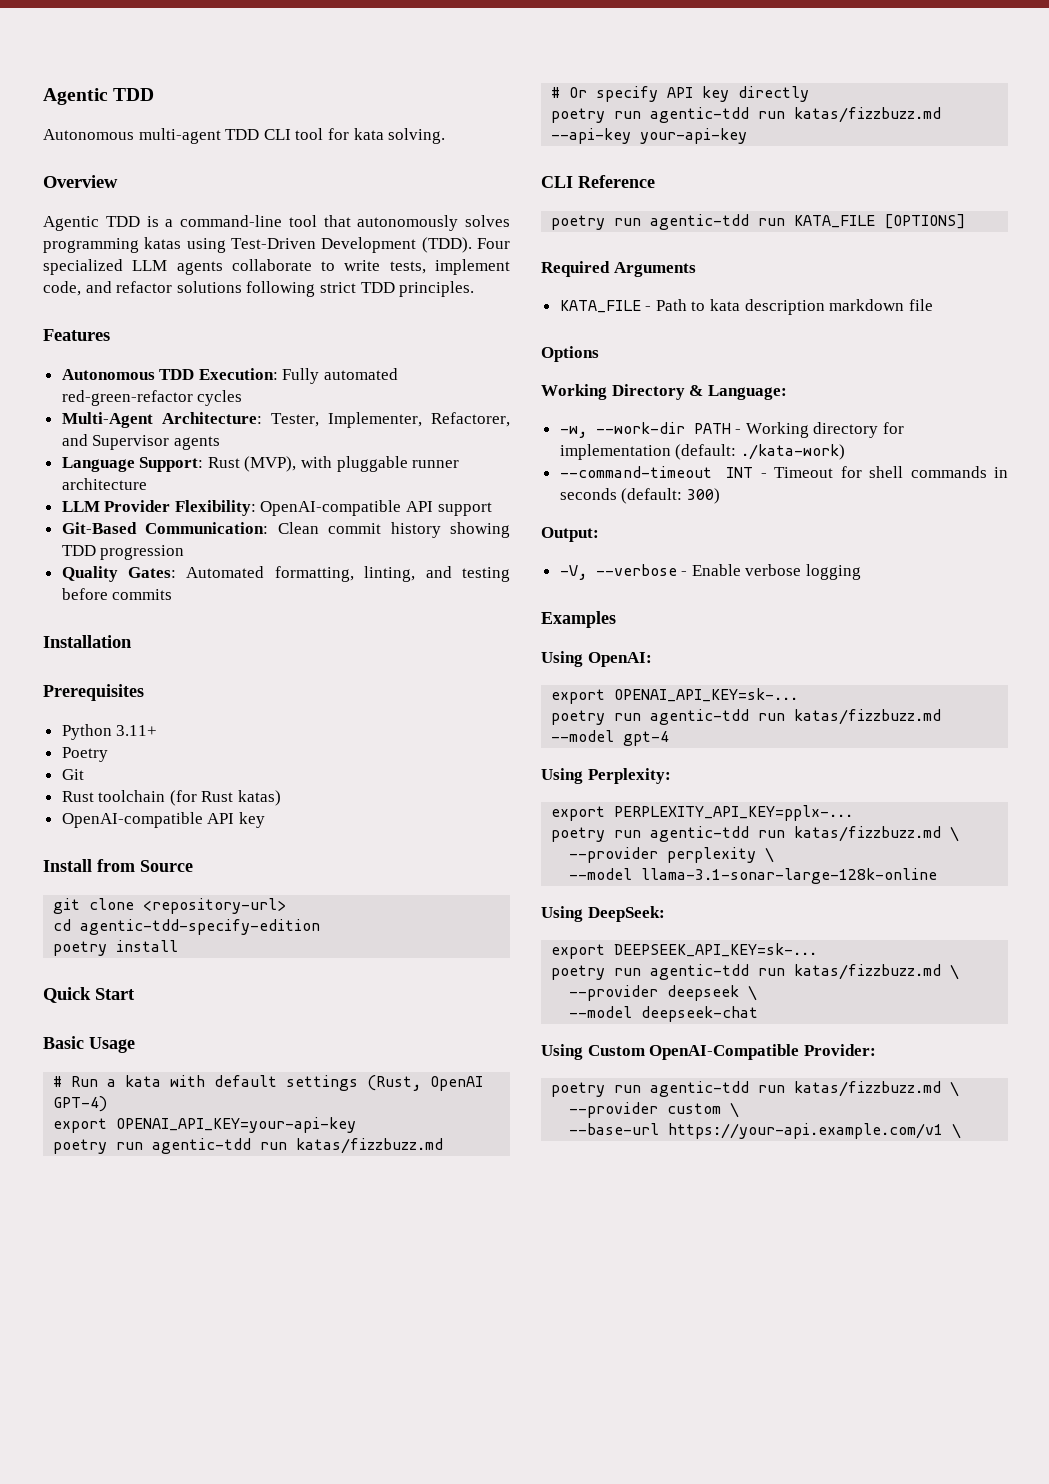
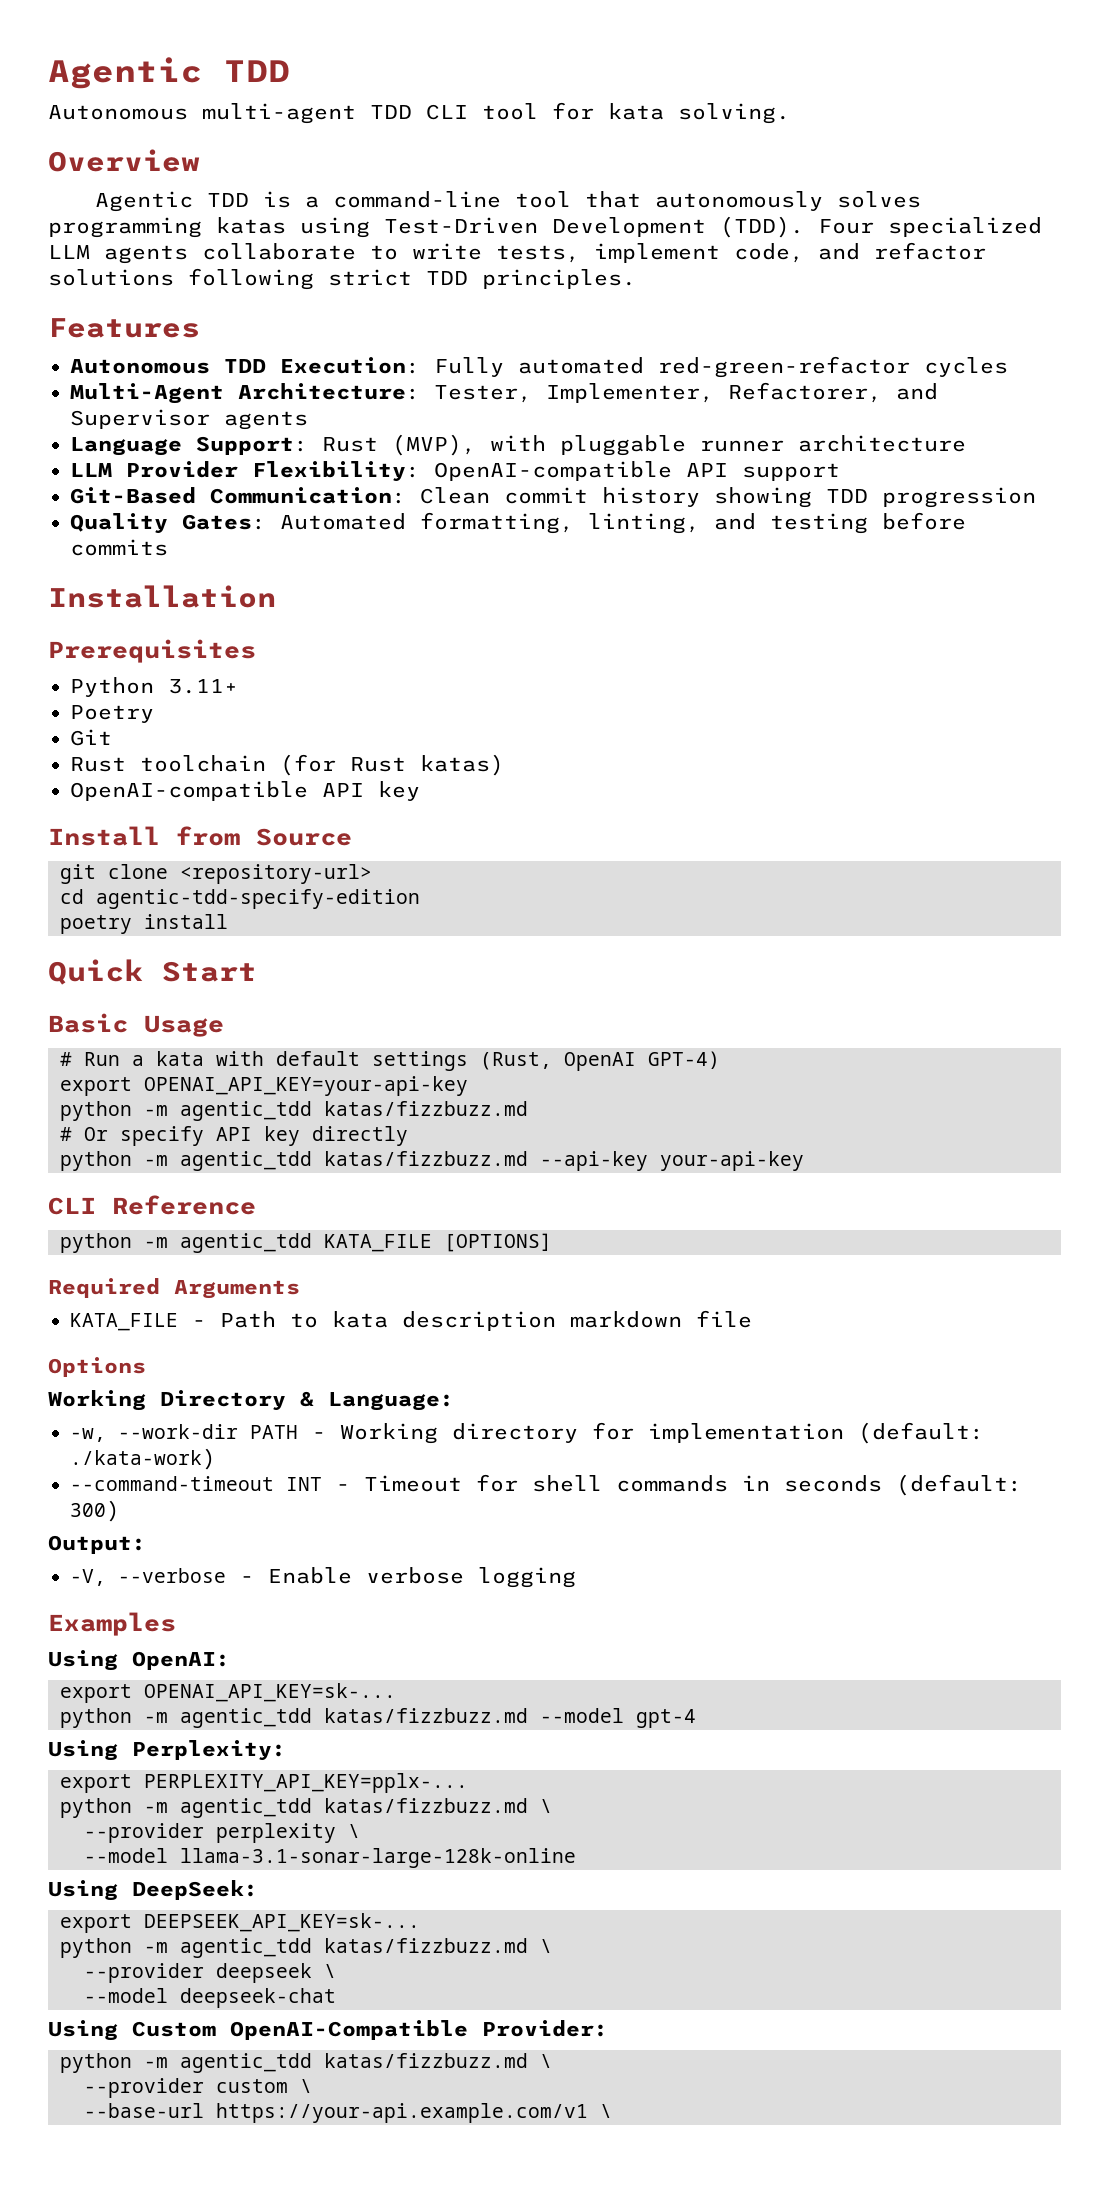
  export OPENAI_API_KEY=your-api-key
- poetry run agentic-tdd run katas/fizzbuzz.md
+ python -m agentic_tdd katas/fizzbuzz.md
- poetry run agentic-tdd run katas/fizzbuzz.md --api-key your-api-key
+ python -m agentic_tdd katas/fizzbuzz.md --api-key your-api-key
- poetry run agentic-tdd run KATA_FILE [OPTIONS]
+ python -m agentic_tdd KATA_FILE [OPTIONS]
- poetry run agentic-tdd run katas/fizzbuzz.md --model gpt-4
+ python -m agentic_tdd katas/fizzbuzz.md --model gpt-4
  export PERPLEXITY_API_KEY=pplx-...
- poetry run agentic-tdd run katas/fizzbuzz.md \
+ python -m agentic_tdd katas/fizzbuzz.md \
  export DEEPSEEK_API_KEY=sk-...
- poetry run agentic-tdd run katas/fizzbuzz.md \
+ python -m agentic_tdd katas/fizzbuzz.md \
  Using Custom OpenAI-Compatible Provider:
- poetry run agentic-tdd run katas/fizzbuzz.md \
+ python -m agentic_tdd katas/fizzbuzz.md \

